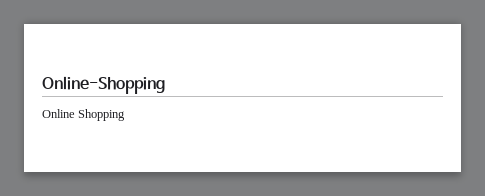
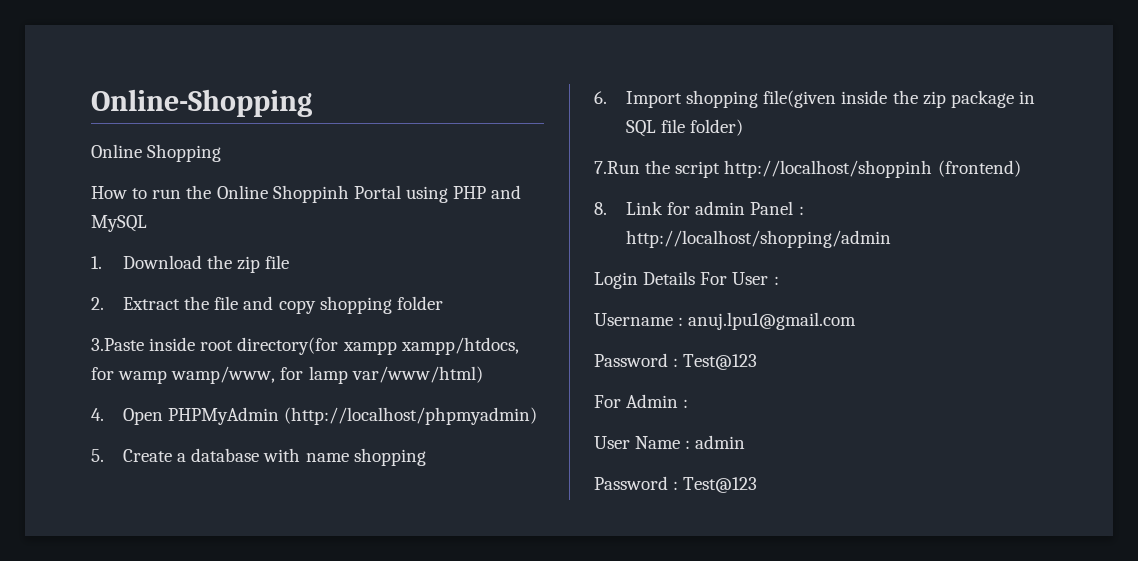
+ How to run the Online Shoppinh Portal using PHP and MySQL
+ 1. Download the zip file
+ 2. Extract the file and copy shopping folder
+ 3.Paste inside root directory(for xampp xampp/htdocs, for wamp wamp/www, for lamp var/www/html)
+ 4. Open PHPMyAdmin (http://localhost/phpmyadmin)
+ 5. Create a database with name shopping
+ 6. Import shopping file(given inside the zip package in SQL file folder)
+ 7.Run the script http://localhost/shoppinh (frontend)
+ 8. Link for admin Panel : http://localhost/shopping/admin
+ Login Details For User :
+ Username : anuj.lpu1@gmail.com
+ Password : Test@123
+ For Admin :
+ User Name : admin
+ Password : Test@123

